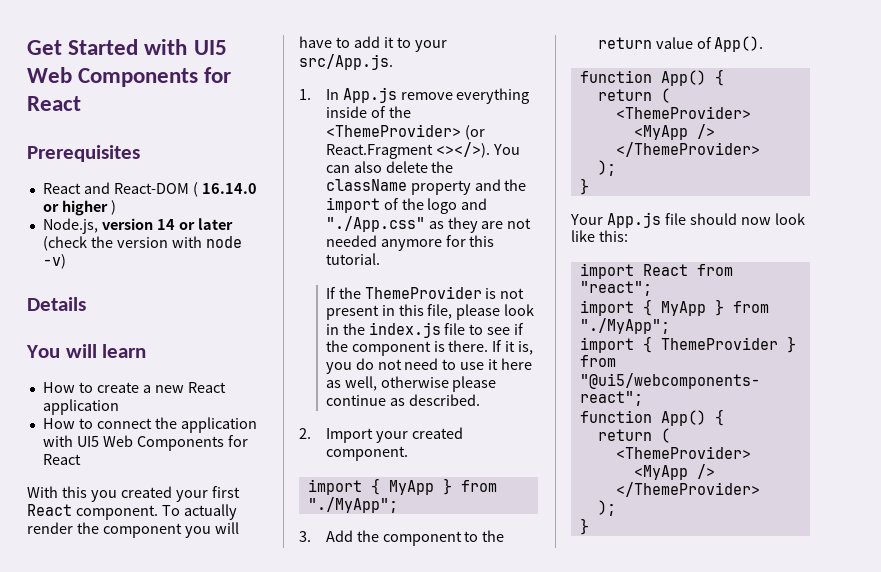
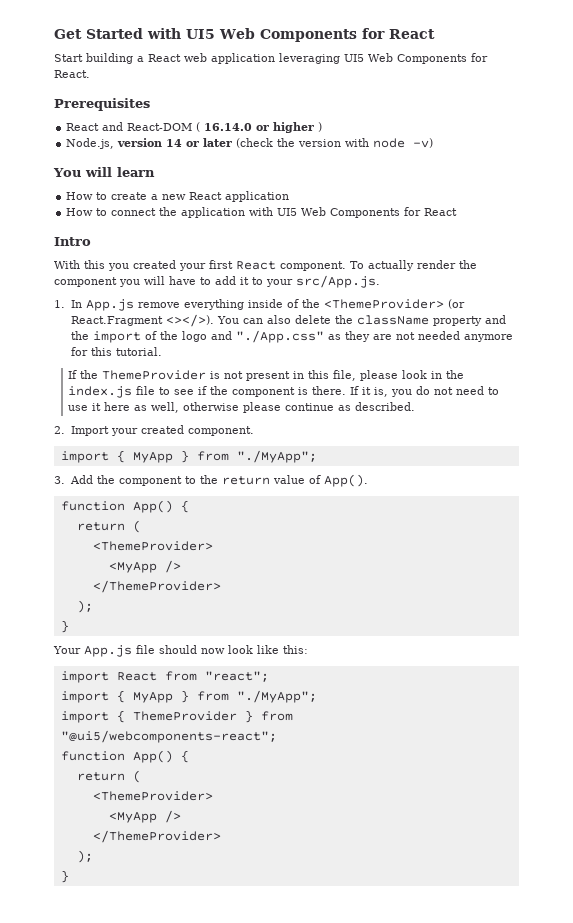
+ Start building a React web application leveraging UI5 Web Components for React.
- Details
+ Intro

